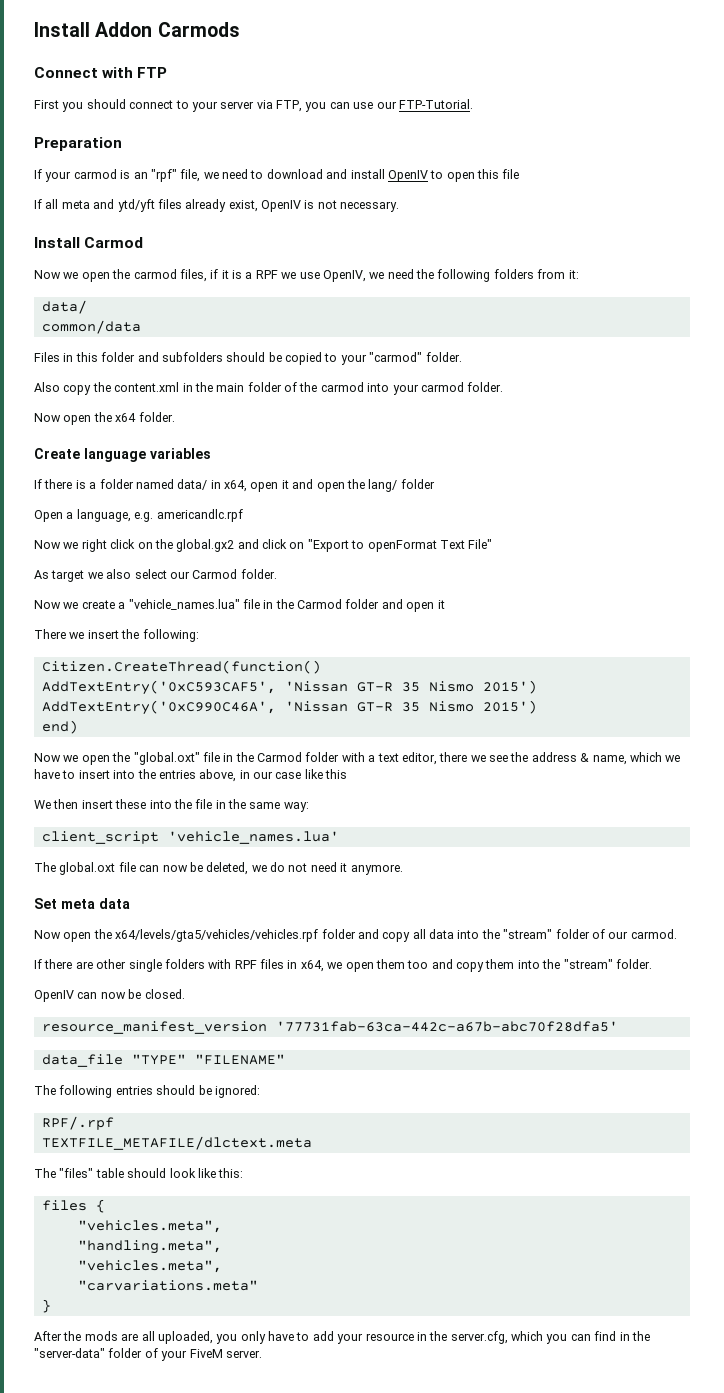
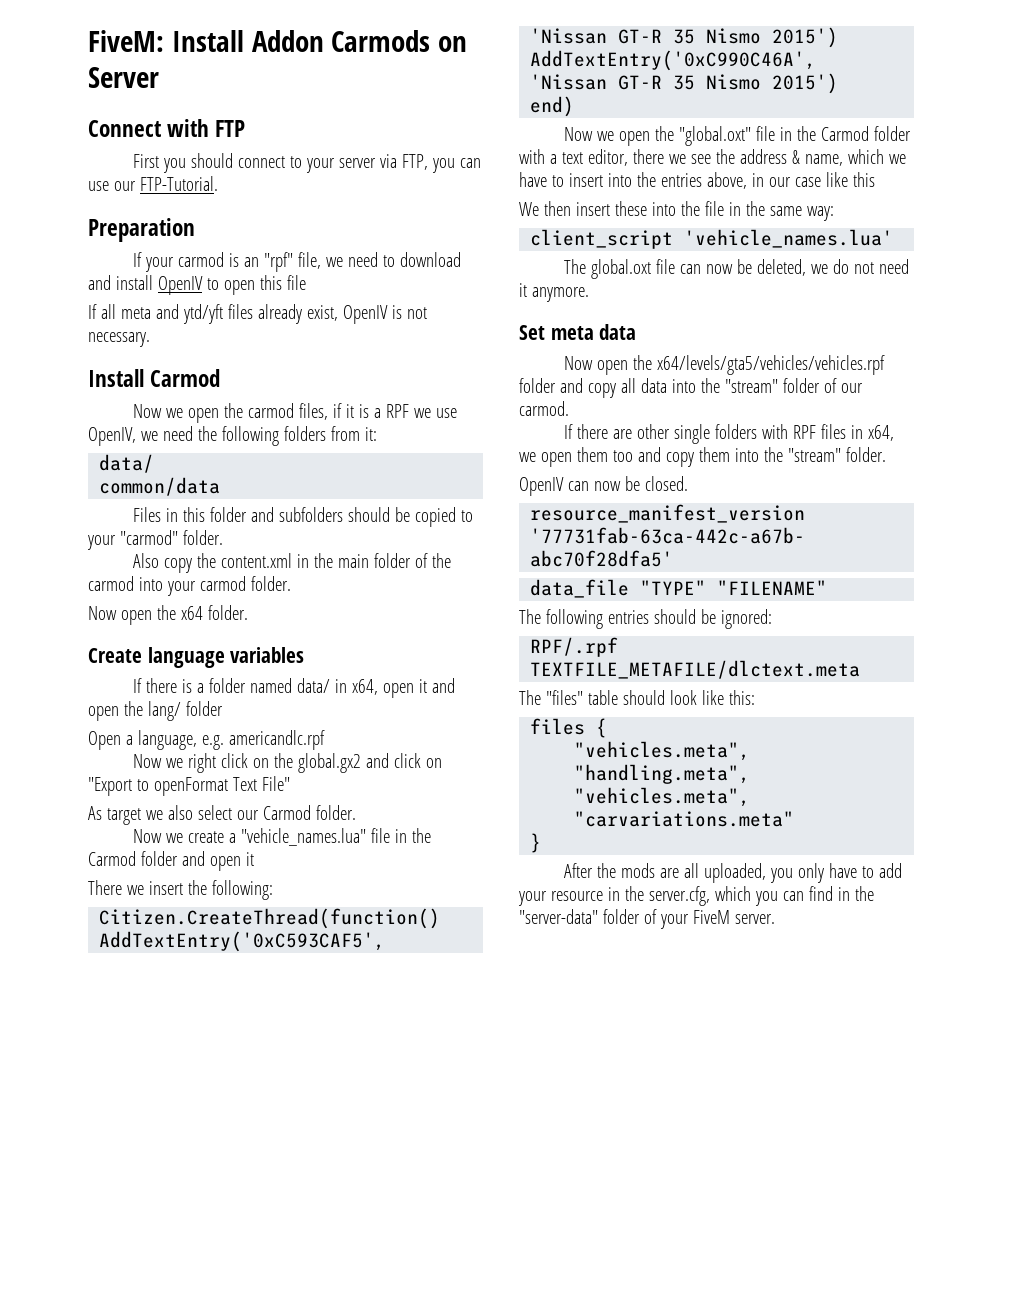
- Install Addon Carmods
+ FiveM: Install Addon Carmods on Server

